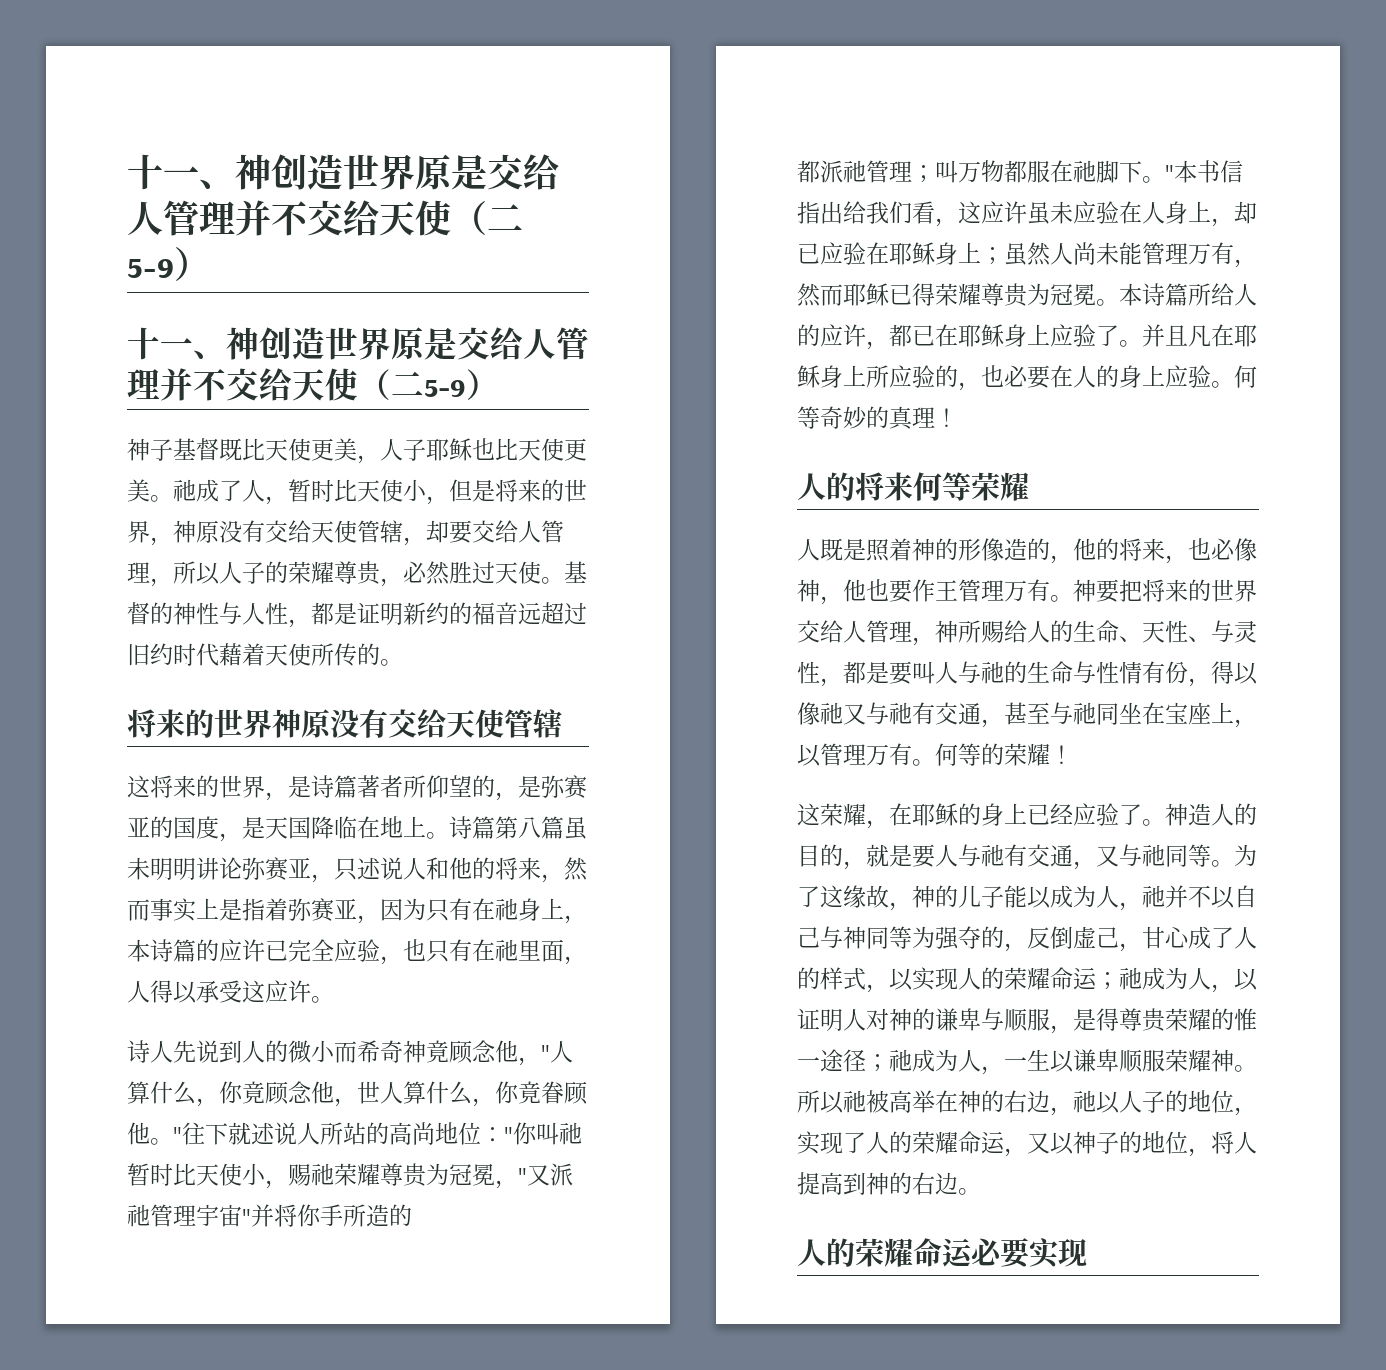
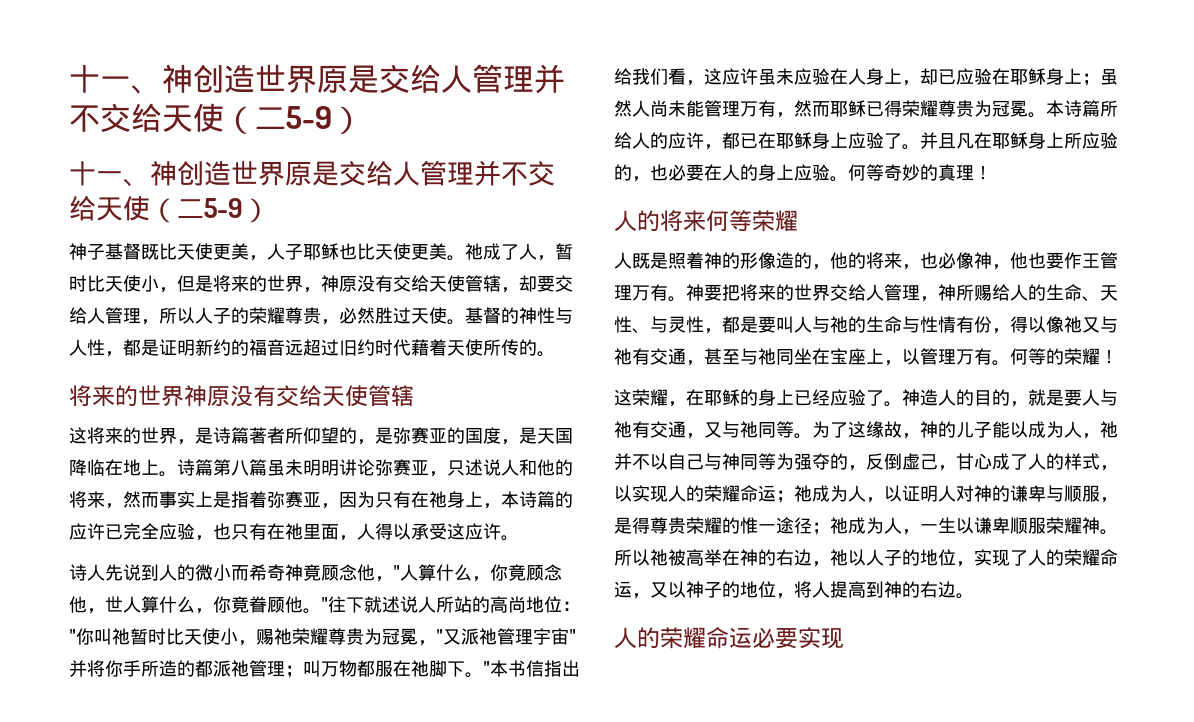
- "往下就述说人所站的高尚地位："你叫祂暂时比天使小，赐祂荣耀尊贵为冠冕，"又派祂管理宇宙"并将你手所造的
- 都派祂管理；叫万物都服在祂脚下。
+ "往下就述说人所站的高尚地位："你叫祂暂时比天使小，赐祂荣耀尊贵为冠冕，"又派祂管理宇宙"并将你手所造的都派祂管理；叫万物都服在祂脚下。

